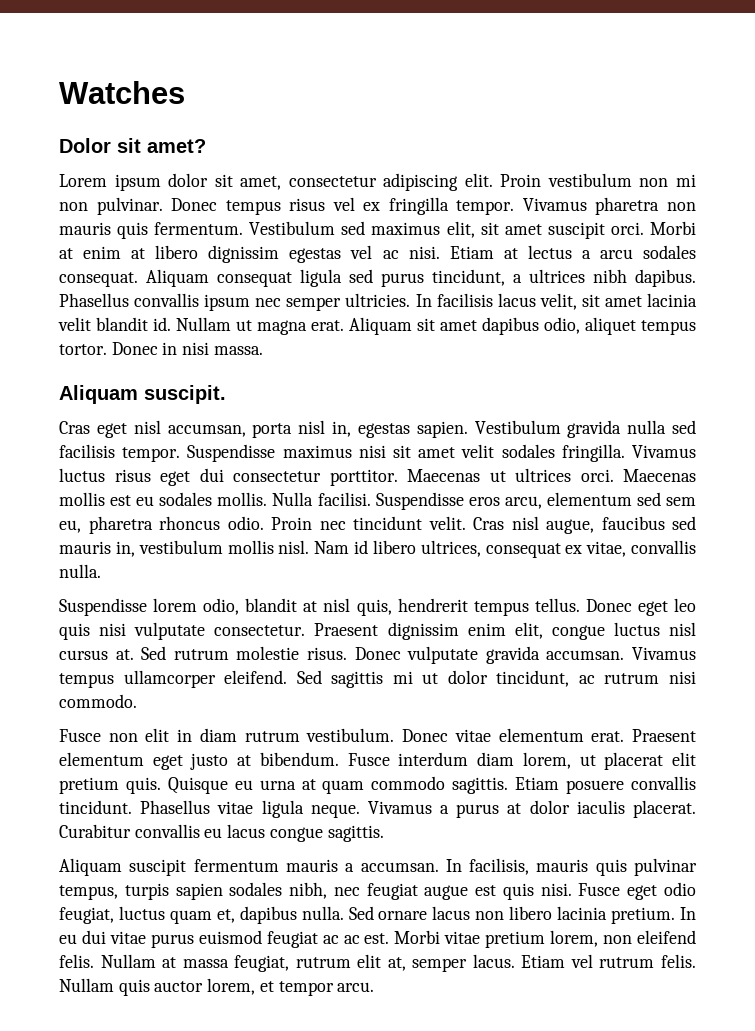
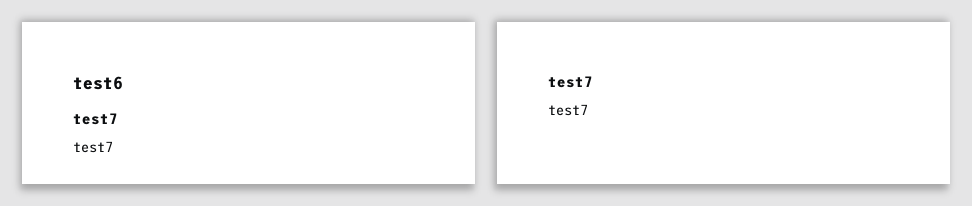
- Watches
- Dolor sit amet?
- Lorem ipsum dolor sit amet, consectetur adipiscing elit. Proin vestibulum non mi non pulvinar. Donec tempus risus vel ex fringilla tempor. Vivamus pharetra non mauris quis fermentum. Vestibulum sed maximus elit, sit amet suscipit orci. Morbi at enim at libero dignissim egestas vel ac nisi. Etiam at lectus a arcu sodales consequat. Aliquam consequat ligula sed purus tincidunt, a ultrices nibh dapibus. Phasellus convallis ipsum nec semper ultricies. In facilisis lacus velit, sit amet lacinia velit blandit id. Nullam ut magna erat. Aliquam sit amet dapibus odio, aliquet tempus tortor. Donec in nisi massa.
- Aliquam suscipit.
- Cras eget nisl accumsan, porta nisl in, egestas sapien. Vestibulum gravida nulla sed facilisis tempor. Suspendisse maximus nisi sit amet velit sodales fringilla. Vivamus luctus risus eget dui consectetur porttitor. Maecenas ut ultrices orci. Maecenas mollis est eu sodales mollis. Nulla facilisi. Suspendisse eros arcu, elementum sed sem eu, pharetra rhoncus odio. Proin nec tincidunt velit. Cras nisl augue, faucibus sed mauris in, vestibulum mollis nisl. Nam id libero ultrices, consequat ex vitae, convallis nulla.
- Suspendisse lorem odio, blandit at nisl quis, hendrerit tempus tellus. Donec eget leo quis nisi vulputate consectetur. Praesent dignissim enim elit, congue luctus nisl cursus at. Sed rutrum molestie risus. Donec vulputate gravida accumsan. Vivamus tempus ullamcorper eleifend. Sed sagittis mi ut dolor tincidunt, ac rutrum nisi commodo.
- Fusce non elit in diam rutrum vestibulum. Donec vitae elementum erat. Praesent elementum eget justo at bibendum. Fusce interdum diam lorem, ut placerat elit pretium quis. Quisque eu urna at quam commodo sagittis. Etiam posuere convallis tincidunt. Phasellus vitae ligula neque. Vivamus a purus at dolor iaculis placerat. Curabitur convallis eu lacus congue sagittis.
- Aliquam suscipit fermentum mauris a accumsan. In facilisis, mauris quis pulvinar tempus, turpis sapien sodales nibh, nec feugiat augue est quis nisi. Fusce eget odio feugiat, luctus quam et, dapibus nulla. Sed ornare lacus non libero lacinia pretium. In eu dui vitae purus euismod feugiat ac ac est. Morbi vitae pretium lorem, non eleifend felis. Nullam at massa feugiat, rutrum elit at, semper lacus. Etiam vel rutrum felis. Nullam quis auctor lorem, et tempor arcu.
+ test6
+ test7
+ test7
+ test7
+ test7

